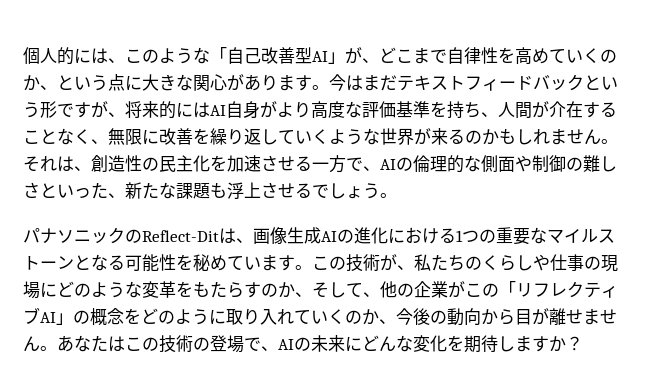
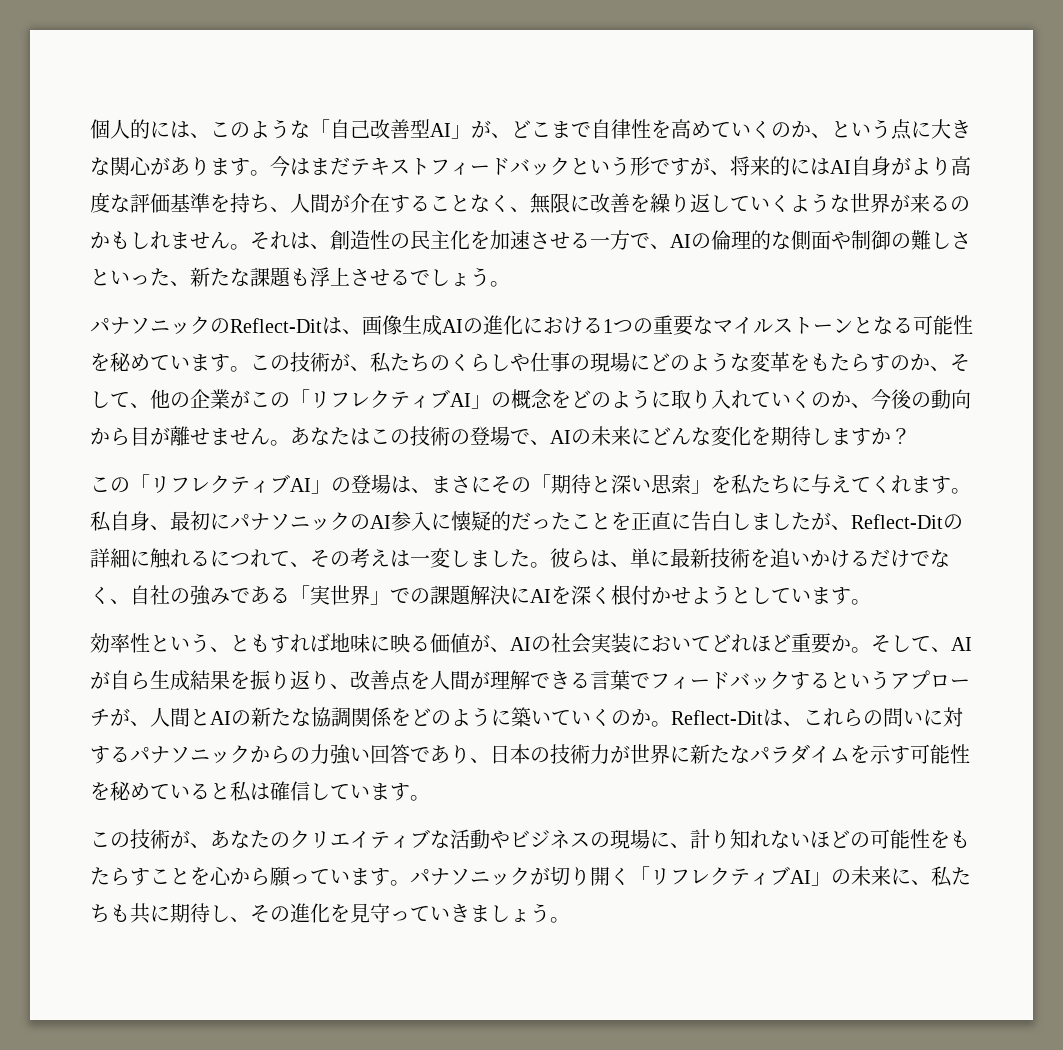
+ この「リフレクティブAI」の登場は、まさにその「期待と深い思索」を私たちに与えてくれます。私自身、最初にパナソニックのAI参入に懐疑的だったことを正直に告白しましたが、Reflect-Ditの詳細に触れるにつれて、その考えは一変しました。彼らは、単に最新技術を追いかけるだけでなく、自社の強みである「実世界」での課題解決にAIを深く根付かせようとしています。
+ 効率性という、ともすれば地味に映る価値が、AIの社会実装においてどれほど重要か。そして、AIが自ら生成結果を振り返り、改善点を人間が理解できる言葉でフィードバックするというアプローチが、人間とAIの新たな協調関係をどのように築いていくのか。Reflect-Ditは、これらの問いに対するパナソニックからの力強い回答であり、日本の技術力が世界に新たなパラダイムを示す可能性を秘めていると私は確信しています。
+ この技術が、あなたのクリエイティブな活動やビジネスの現場に、計り知れないほどの可能性をもたらすことを心から願っています。パナソニックが切り開く「リフレクティブAI」の未来に、私たちも共に期待し、その進化を見守っていきましょう。

